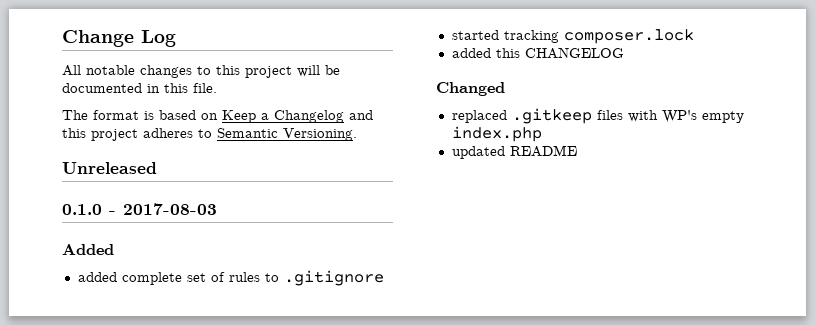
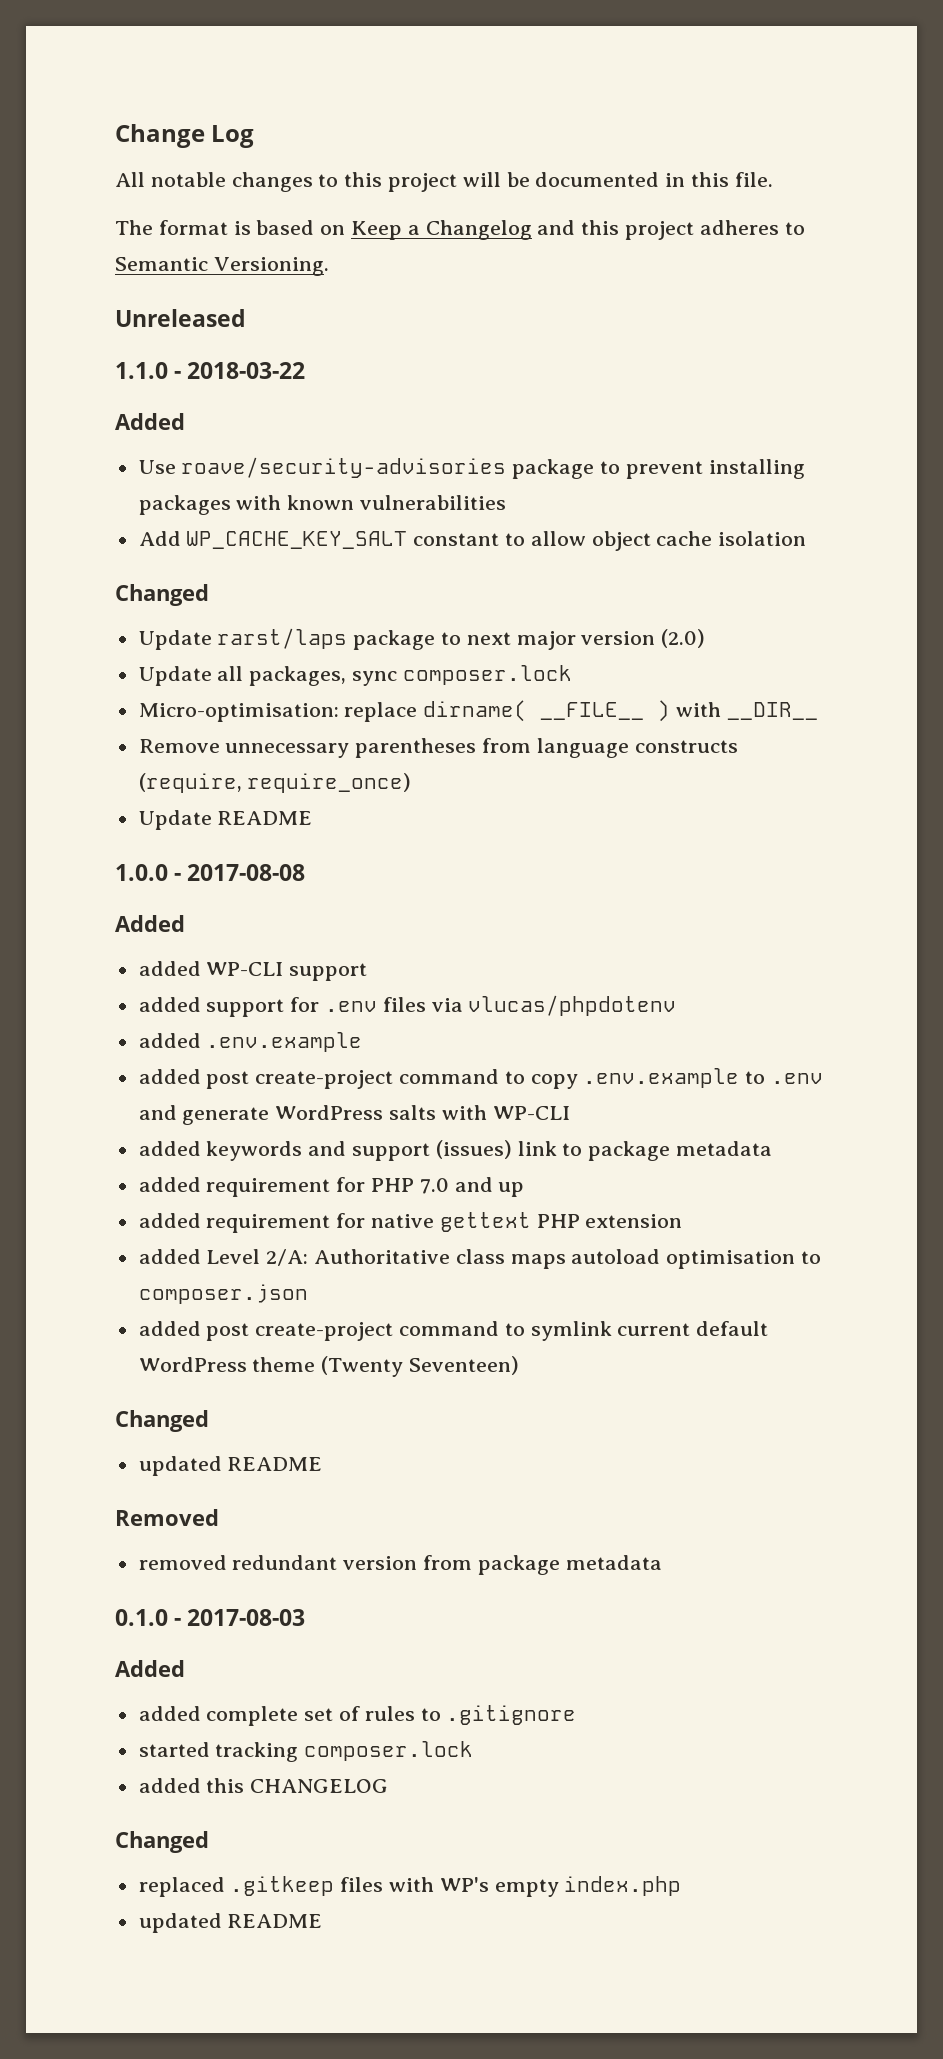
+ 1.1.0 - 2018-03-22
+ Added
+ Use roave/security-advisories package to prevent installing packages with known vulnerabilities
+ Add WP_CACHE_KEY_SALT constant to allow object cache isolation
+ Changed
+ Update rarst/laps package to next major version (2.0)
+ Update all packages, sync composer.lock
+ Micro-optimisation: replace dirname( __FILE__ ) with __DIR__
+ Remove unnecessary parentheses from language constructs (require, require_once)
+ Update README
+ 1.0.0 - 2017-08-08
+ Added
+ added WP-CLI support
+ added support for .env files via vlucas/phpdotenv
+ added .env.example
+ added post create-project command to copy .env.example to .env and generate WordPress salts with WP-CLI
+ added keywords and support (issues) link to package metadata
+ added requirement for PHP 7.0 and up
+ added requirement for native gettext PHP extension
+ added Level 2/A: Authoritative class maps autoload optimisation to composer.json
+ added post create-project command to symlink current default WordPress theme (Twenty Seventeen)
+ Changed
+ updated README
+ Removed
+ removed redundant version from package metadata

